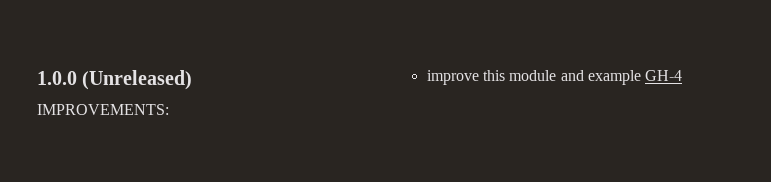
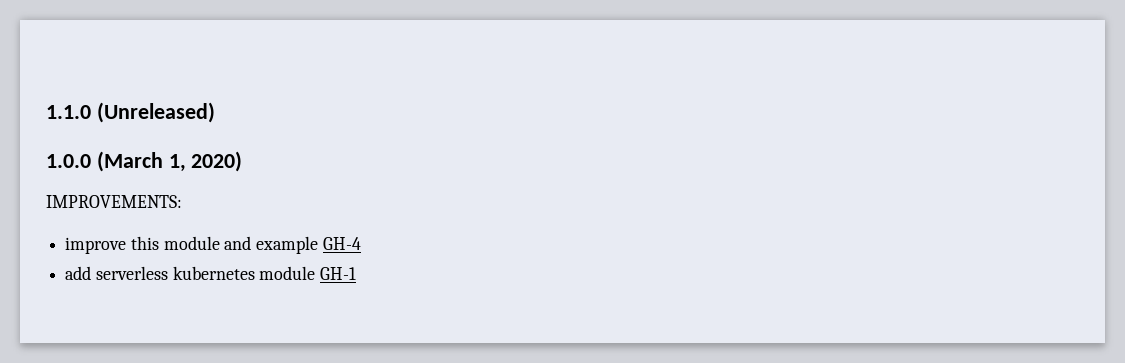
- 1.0.0 (Unreleased)
+ 1.1.0 (Unreleased)
+ 1.0.0 (March 1, 2020)
+ add serverless kubernetes module GH-1

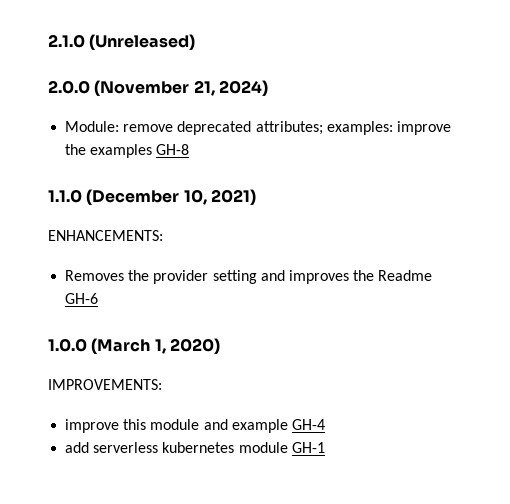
- 1.1.0 (Unreleased)
+ 2.1.0 (Unreleased)
+ 2.0.0 (November 21, 2024)
+ Module: remove deprecated attributes; examples: improve the examples GH-8
+ 1.1.0 (December 10, 2021)
+ ENHANCEMENTS:
+ Removes the provider setting and improves the Readme GH-6

